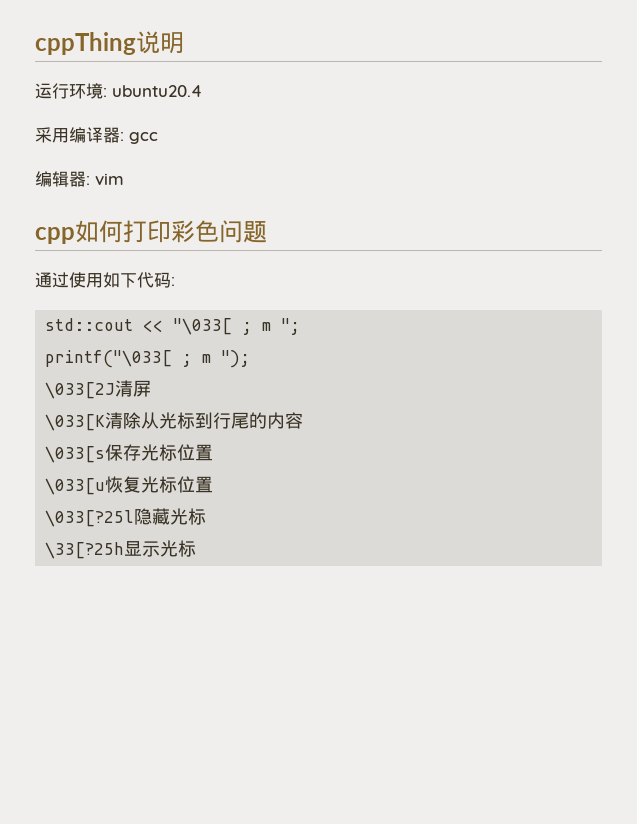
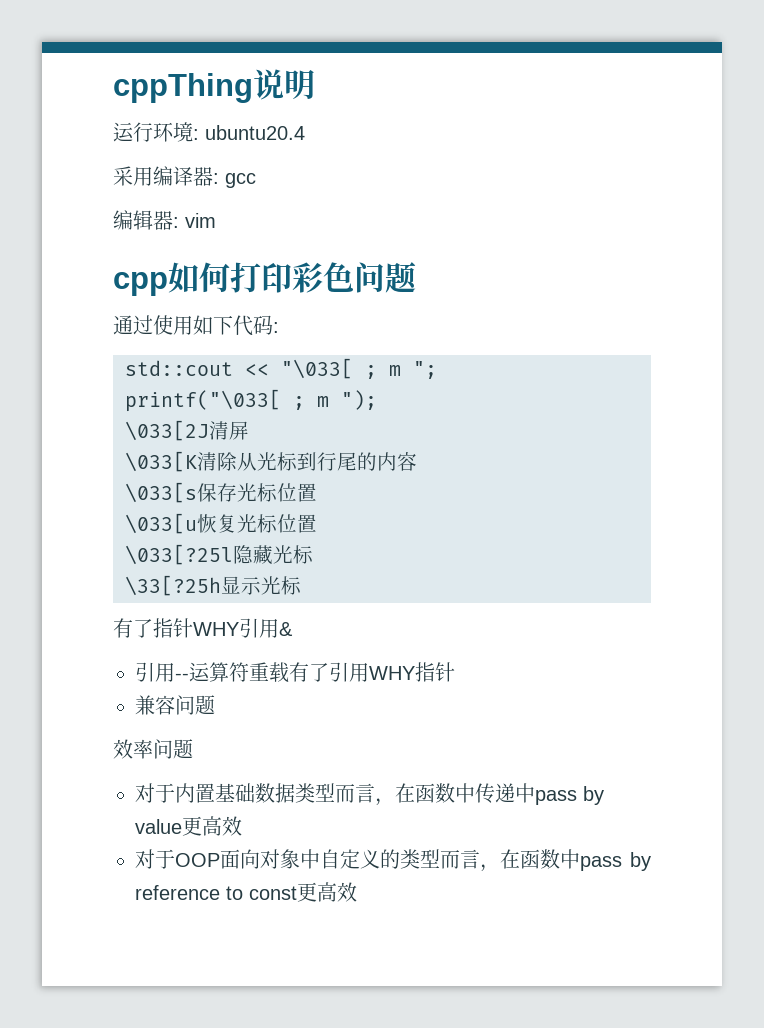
+ 有了指针WHY引用&
+ 引用--运算符重载有了引用WHY指针
+ 兼容问题
+ 效率问题
+ 对于内置基础数据类型而言，在函数中传递中pass by value更高效
+ 对于OOP面向对象中自定义的类型而言，在函数中pass by reference to const更高效

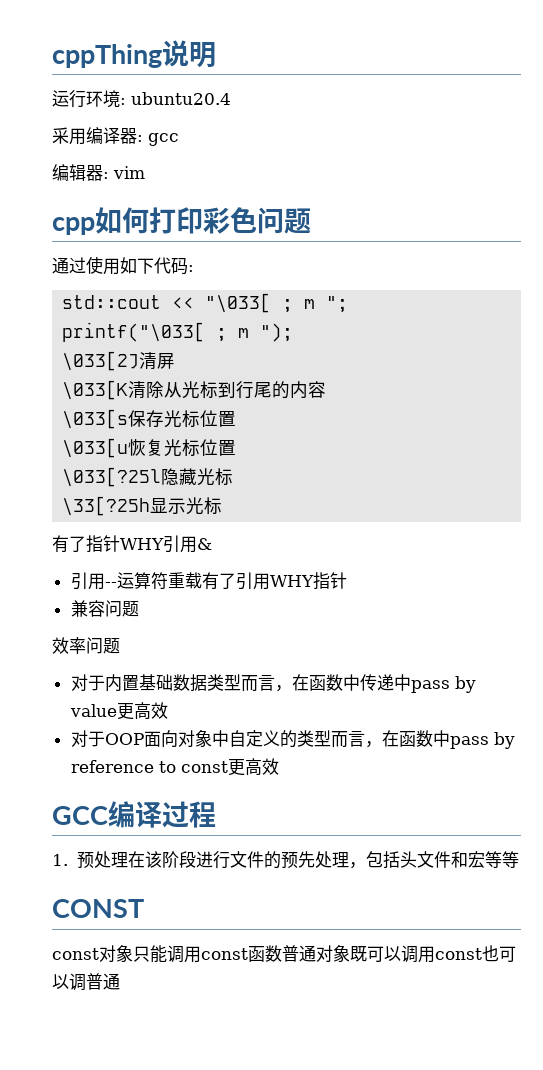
+ GCC编译过程
+ 1.预处理在该阶段进行文件的预先处理，包括头文件和宏等等
+ CONST
+ const对象只能调用const函数普通对象既可以调用const也可以调普通

